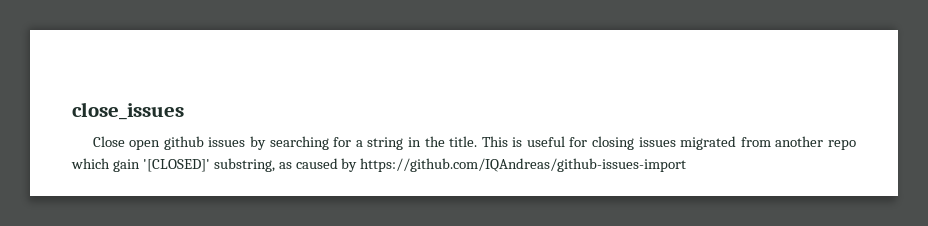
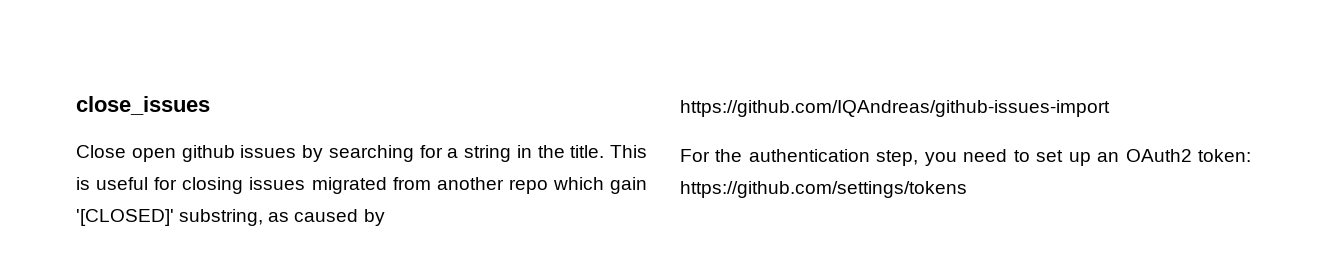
+ For the authentication step, you need to set up an OAuth2 token: https://github.com/settings/tokens

